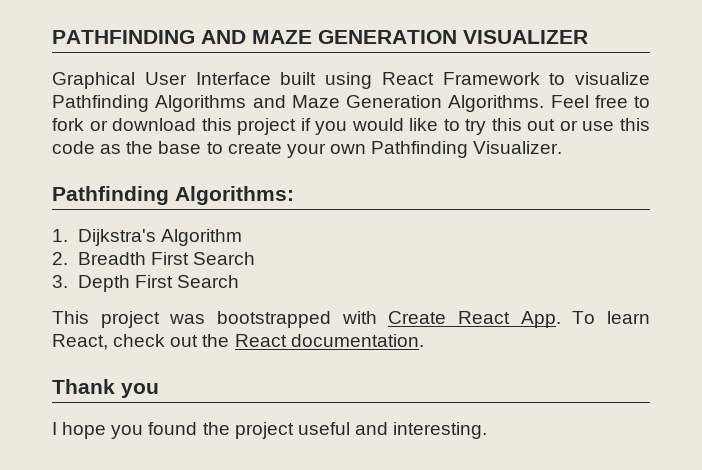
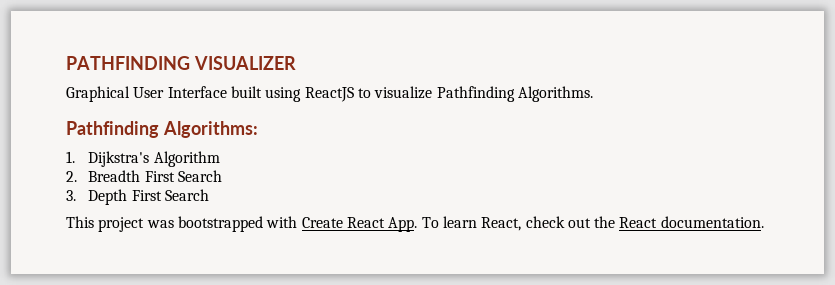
- PATHFINDING AND MAZE GENERATION VISUALIZER
+ PATHFINDING VISUALIZER
- Graphical User Interface built using React Framework to visualize Pathfinding Algorithms and Maze Generation Algorithms. Feel free to fork or download this project if you would like to try this out or use this code as the base to create your own Pathfinding Visualizer.
+ Graphical User Interface built using ReactJS to visualize Pathfinding Algorithms.
- Thank you
- I hope you found the project useful and interesting.

